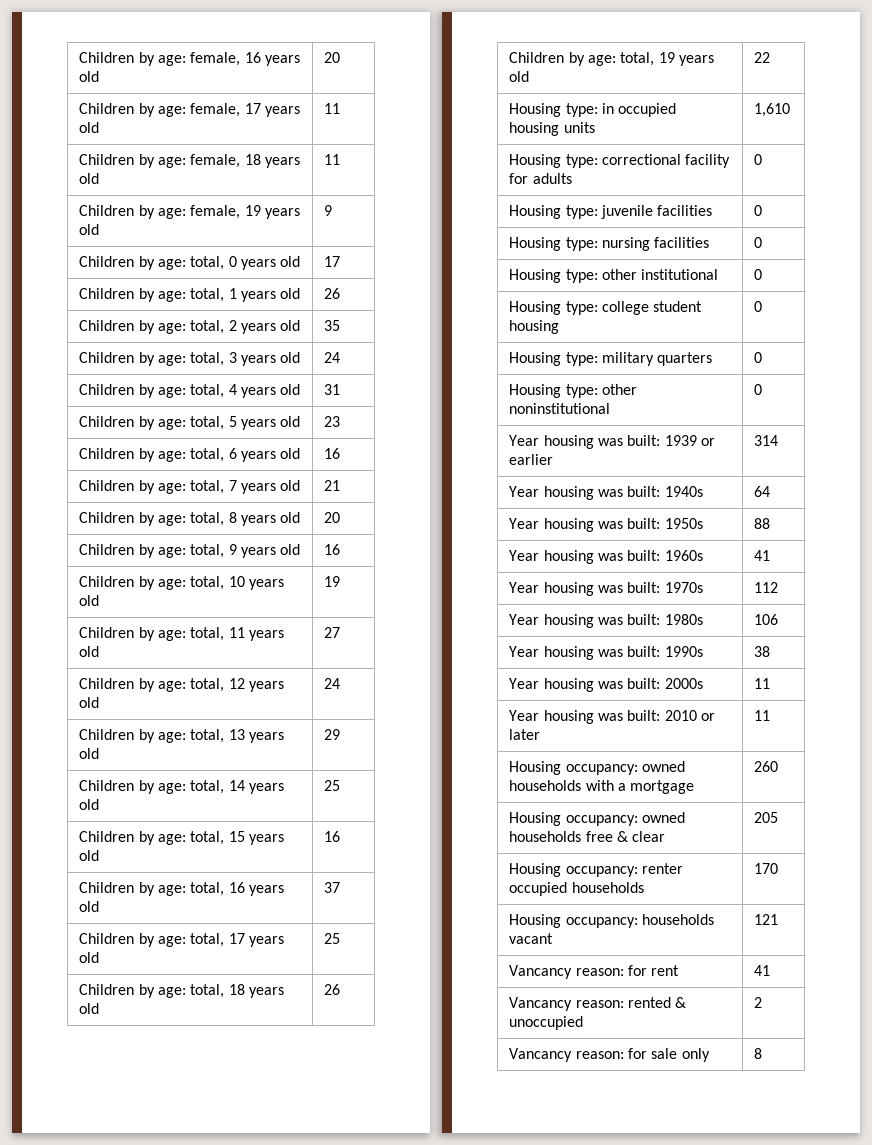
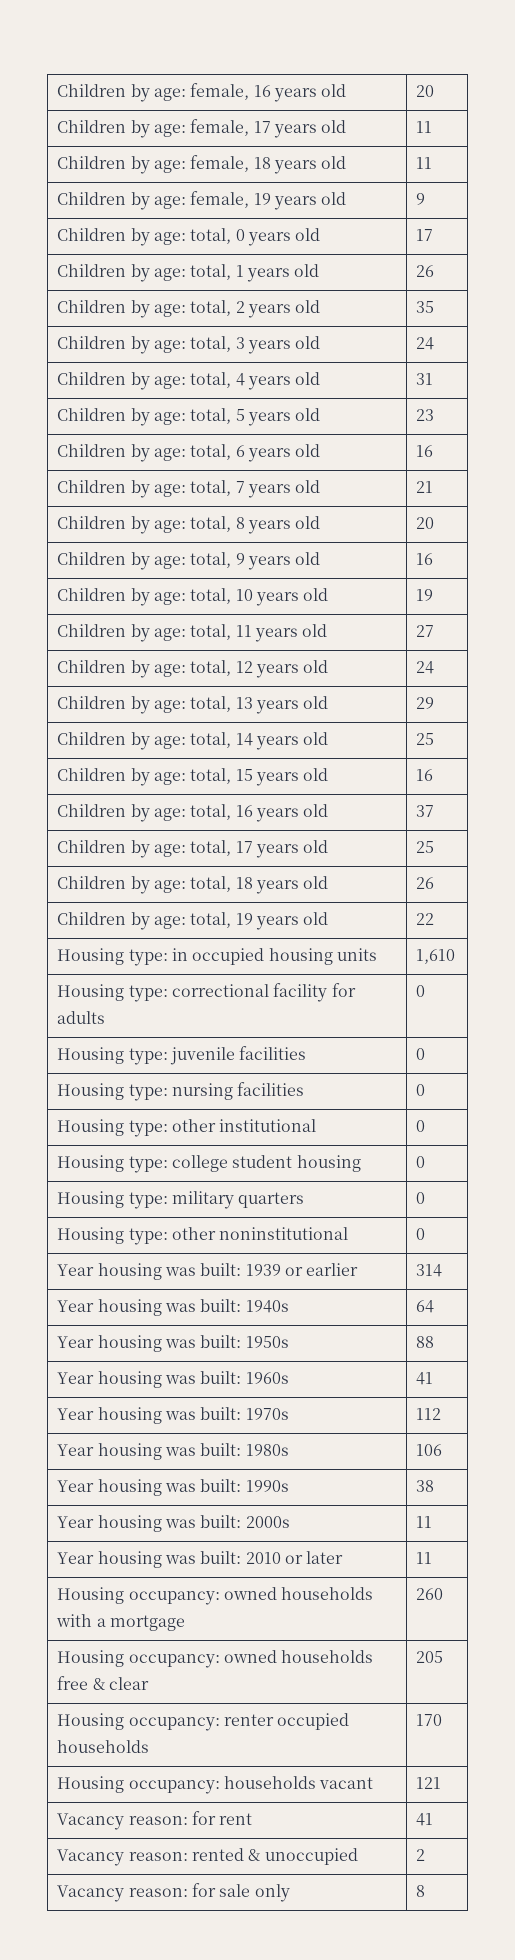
- Vancancy reason: for rent | 41
+ Vacancy reason: for rent | 41
- Vancancy reason: rented & unoccupied | 2
+ Vacancy reason: rented & unoccupied | 2
- Vancancy reason: for sale only | 8
+ Vacancy reason: for sale only | 8

